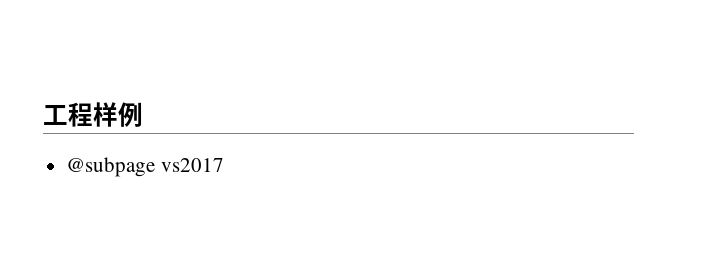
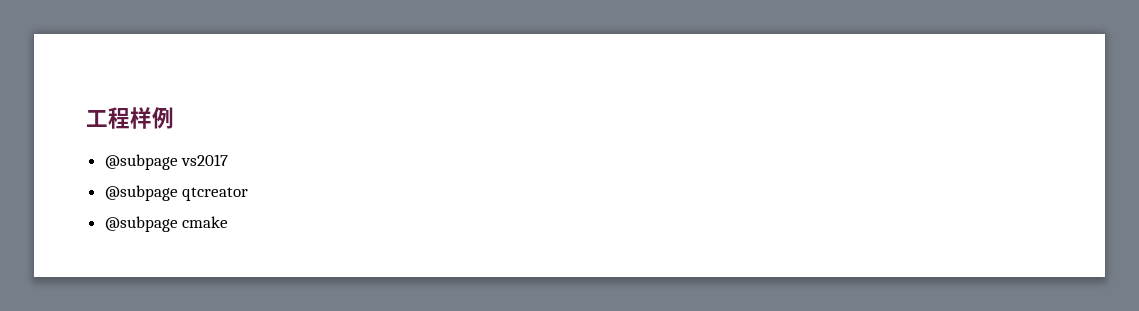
+ @subpage qtcreator
+ @subpage cmake

